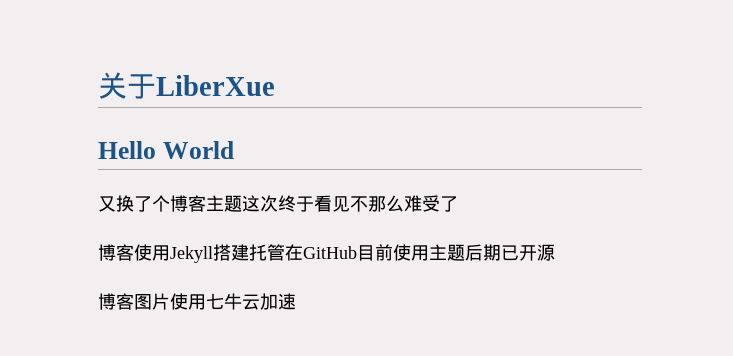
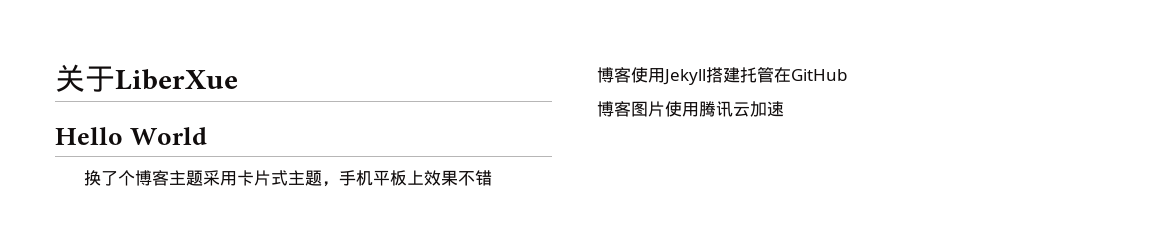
- 又换了个博客主题这次终于看见不那么难受了
+ 换了个博客主题采用卡片式主题，手机平板上效果不错
- 博客使用Jekyll搭建托管在GitHub目前使用主题后期已开源
+ 博客使用Jekyll搭建托管在GitHub
- 博客图片使用七牛云加速
+ 博客图片使用腾讯云加速

